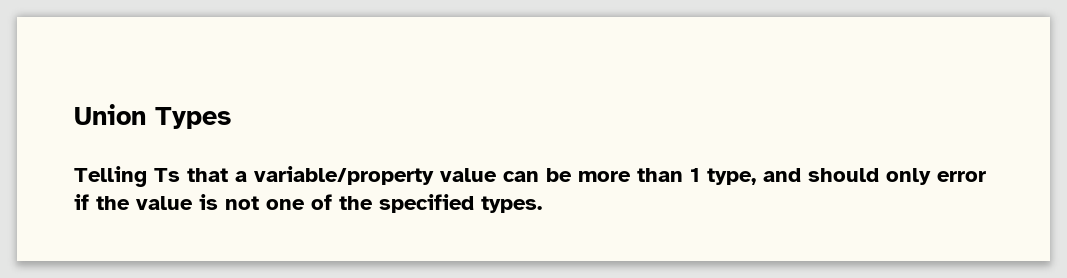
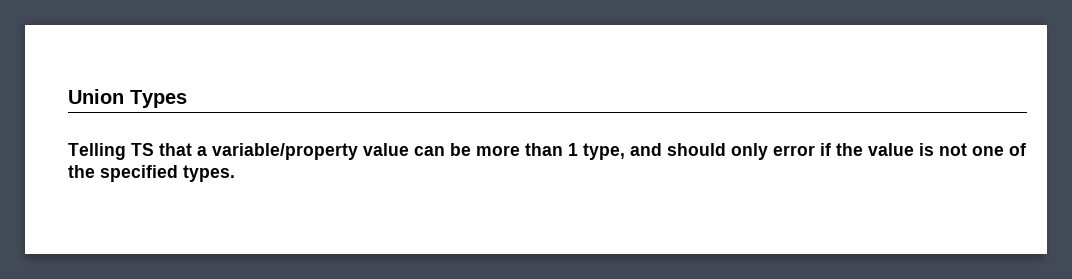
- Telling Ts that a variable/property value can be more than 1 type, and should only error if the value is not one of the specified types.
+ Telling TS that a variable/property value can be more than 1 type, and should only error if the value is not one of the specified types.

